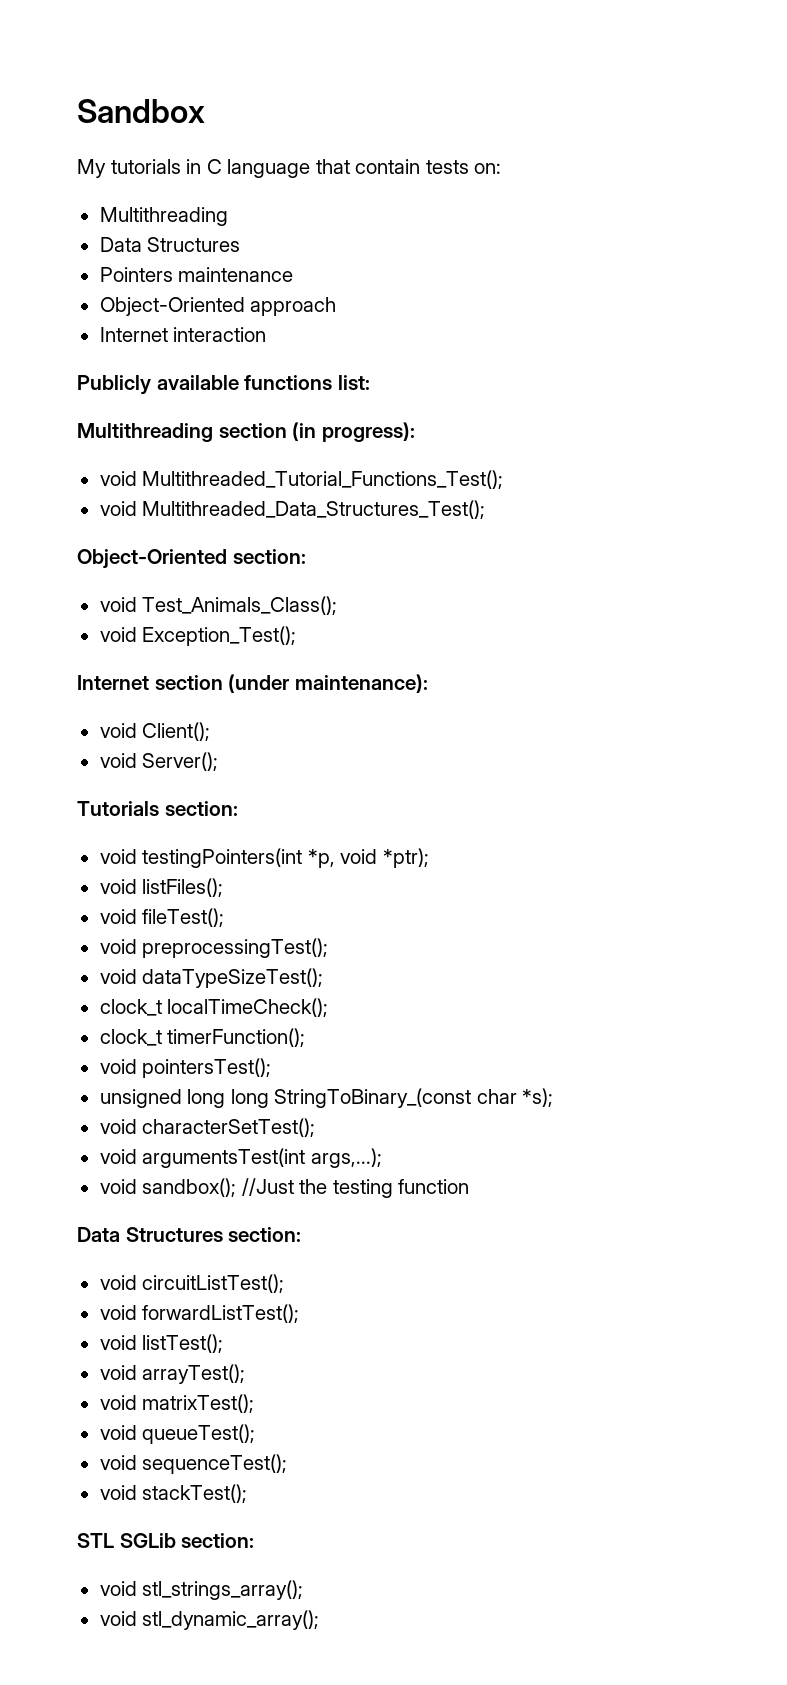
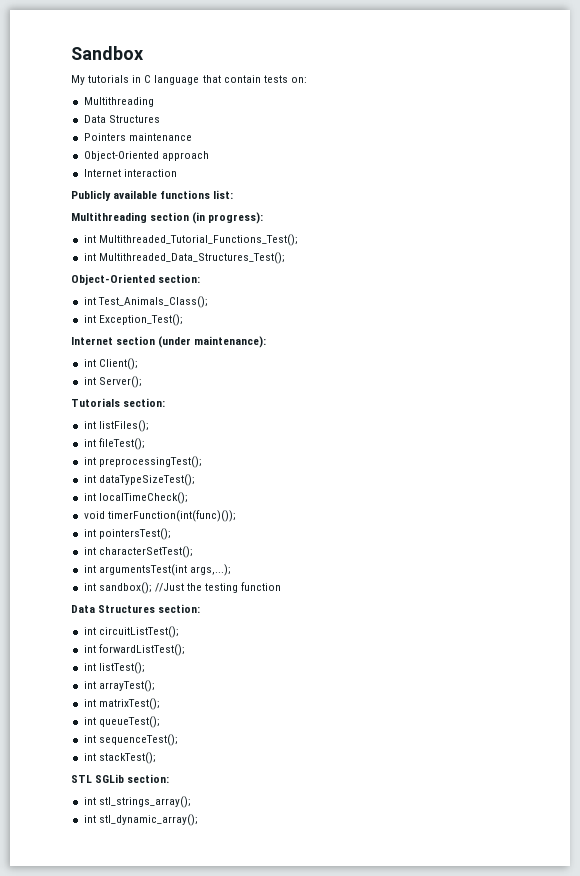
- void Multithreaded_Tutorial_Functions_Test();
+ int Multithreaded_Tutorial_Functions_Test();
- void Multithreaded_Data_Structures_Test();
+ int Multithreaded_Data_Structures_Test();
- void Test_Animals_Class();
+ int Test_Animals_Class();
- void Exception_Test();
+ int Exception_Test();
- void Client();
+ int Client();
- void Server();
+ int Server();
- void testingPointers(int *p, void *ptr);
- void listFiles();
- void fileTest();
- void preprocessingTest();
- void dataTypeSizeTest();
- clock_t localTimeCheck();
- clock_t timerFunction();
- void pointersTest();
- unsigned long long StringToBinary_(const char *s);
- void characterSetTest();
+ int listFiles();
+ int fileTest();
+ int preprocessingTest();
+ int dataTypeSizeTest();
+ int localTimeCheck();
+ void timerFunction(int(func)());
+ int pointersTest();
+ int characterSetTest();
- void argumentsTest(int args,...);
+ int argumentsTest(int args,...);
- void sandbox(); //Just the testing function
+ int sandbox(); //Just the testing function
- void circuitListTest();
+ int circuitListTest();
- void forwardListTest();
+ int forwardListTest();
- void listTest();
+ int listTest();
- void arrayTest();
+ int arrayTest();
- void matrixTest();
+ int matrixTest();
- void queueTest();
+ int queueTest();
- void sequenceTest();
+ int sequenceTest();
- void stackTest();
+ int stackTest();
- void stl_strings_array();
+ int stl_strings_array();
- void stl_dynamic_array();
+ int stl_dynamic_array();

